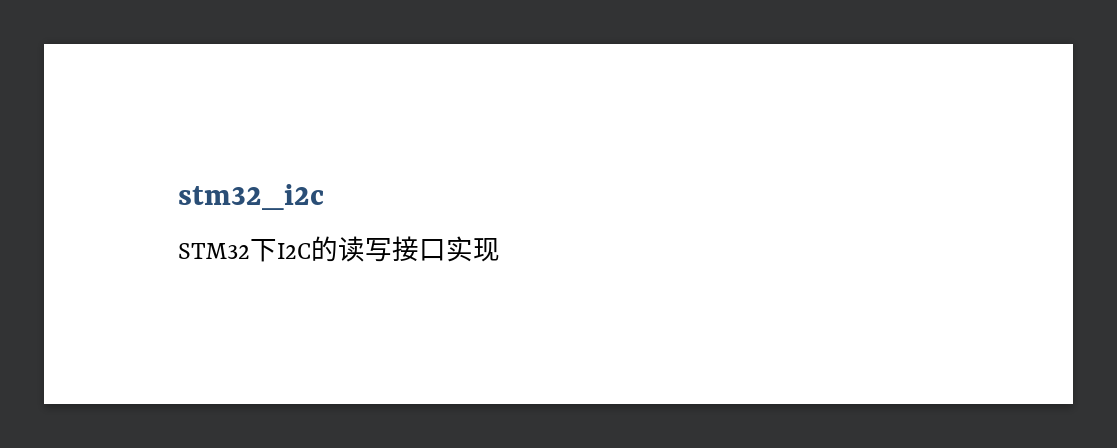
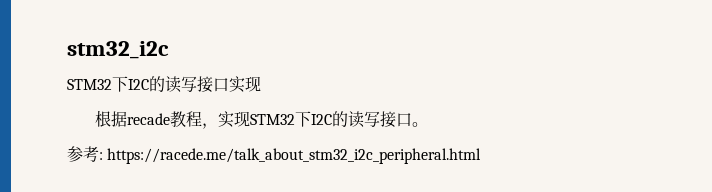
+ 根据recade教程，实现STM32下I2C的读写接口。
+ 参考: https://racede.me/talk_about_stm32_i2c_peripheral.html

